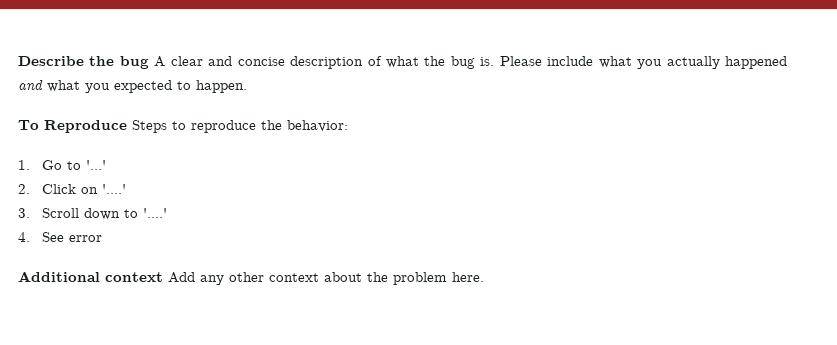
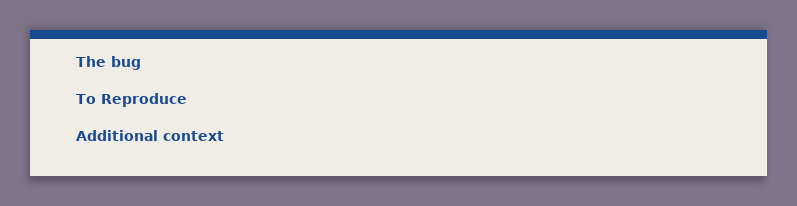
- Describe the bug A clear and concise description of what the bug is. Please include what you actually happened and what you expected to happen.
- To Reproduce Steps to reproduce the behavior:
- 1. Go to '...'
- 2. Click on '....'
- 3. Scroll down to '....'
- 4. See error
- Additional context Add any other context about the problem here.
+ The bug
+ To Reproduce
+ Additional context

